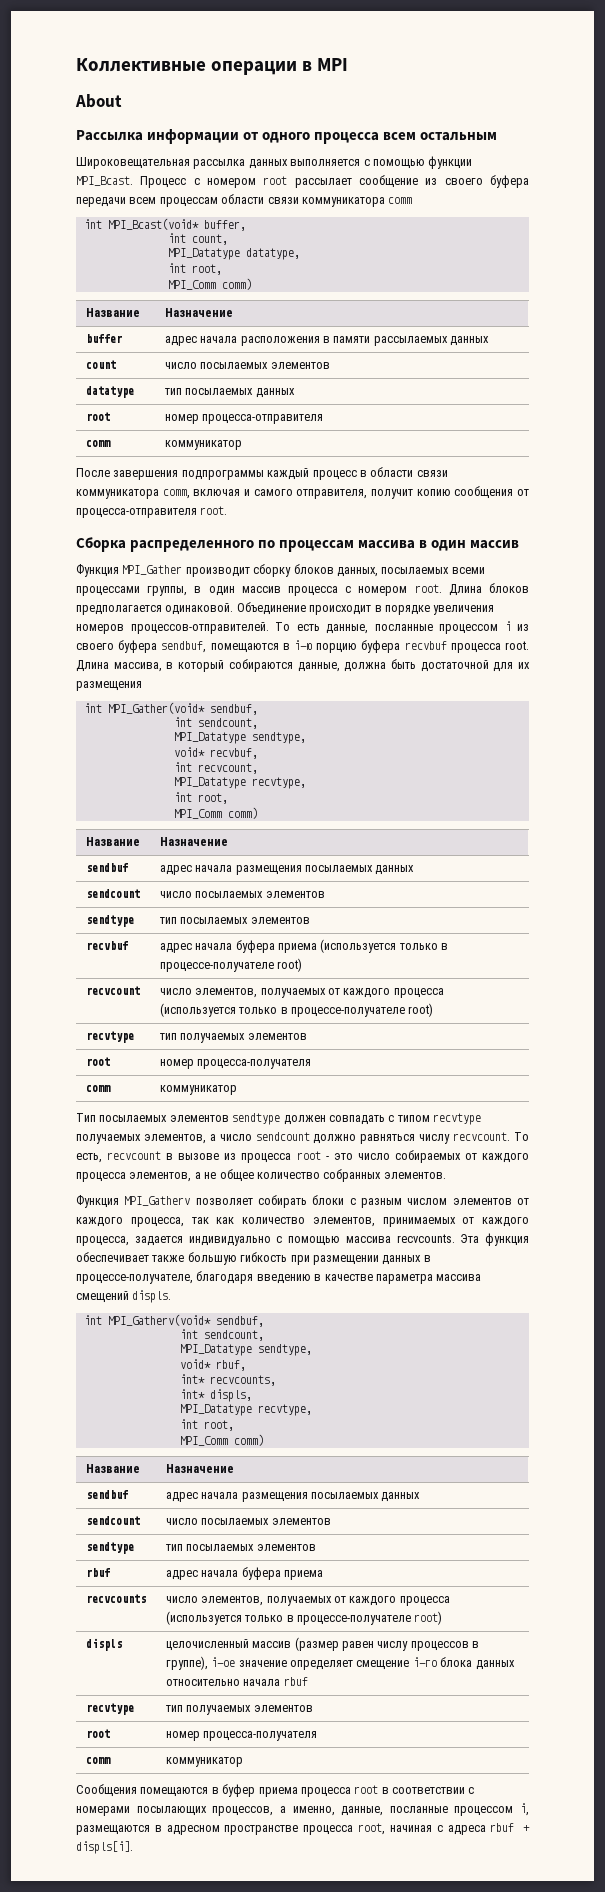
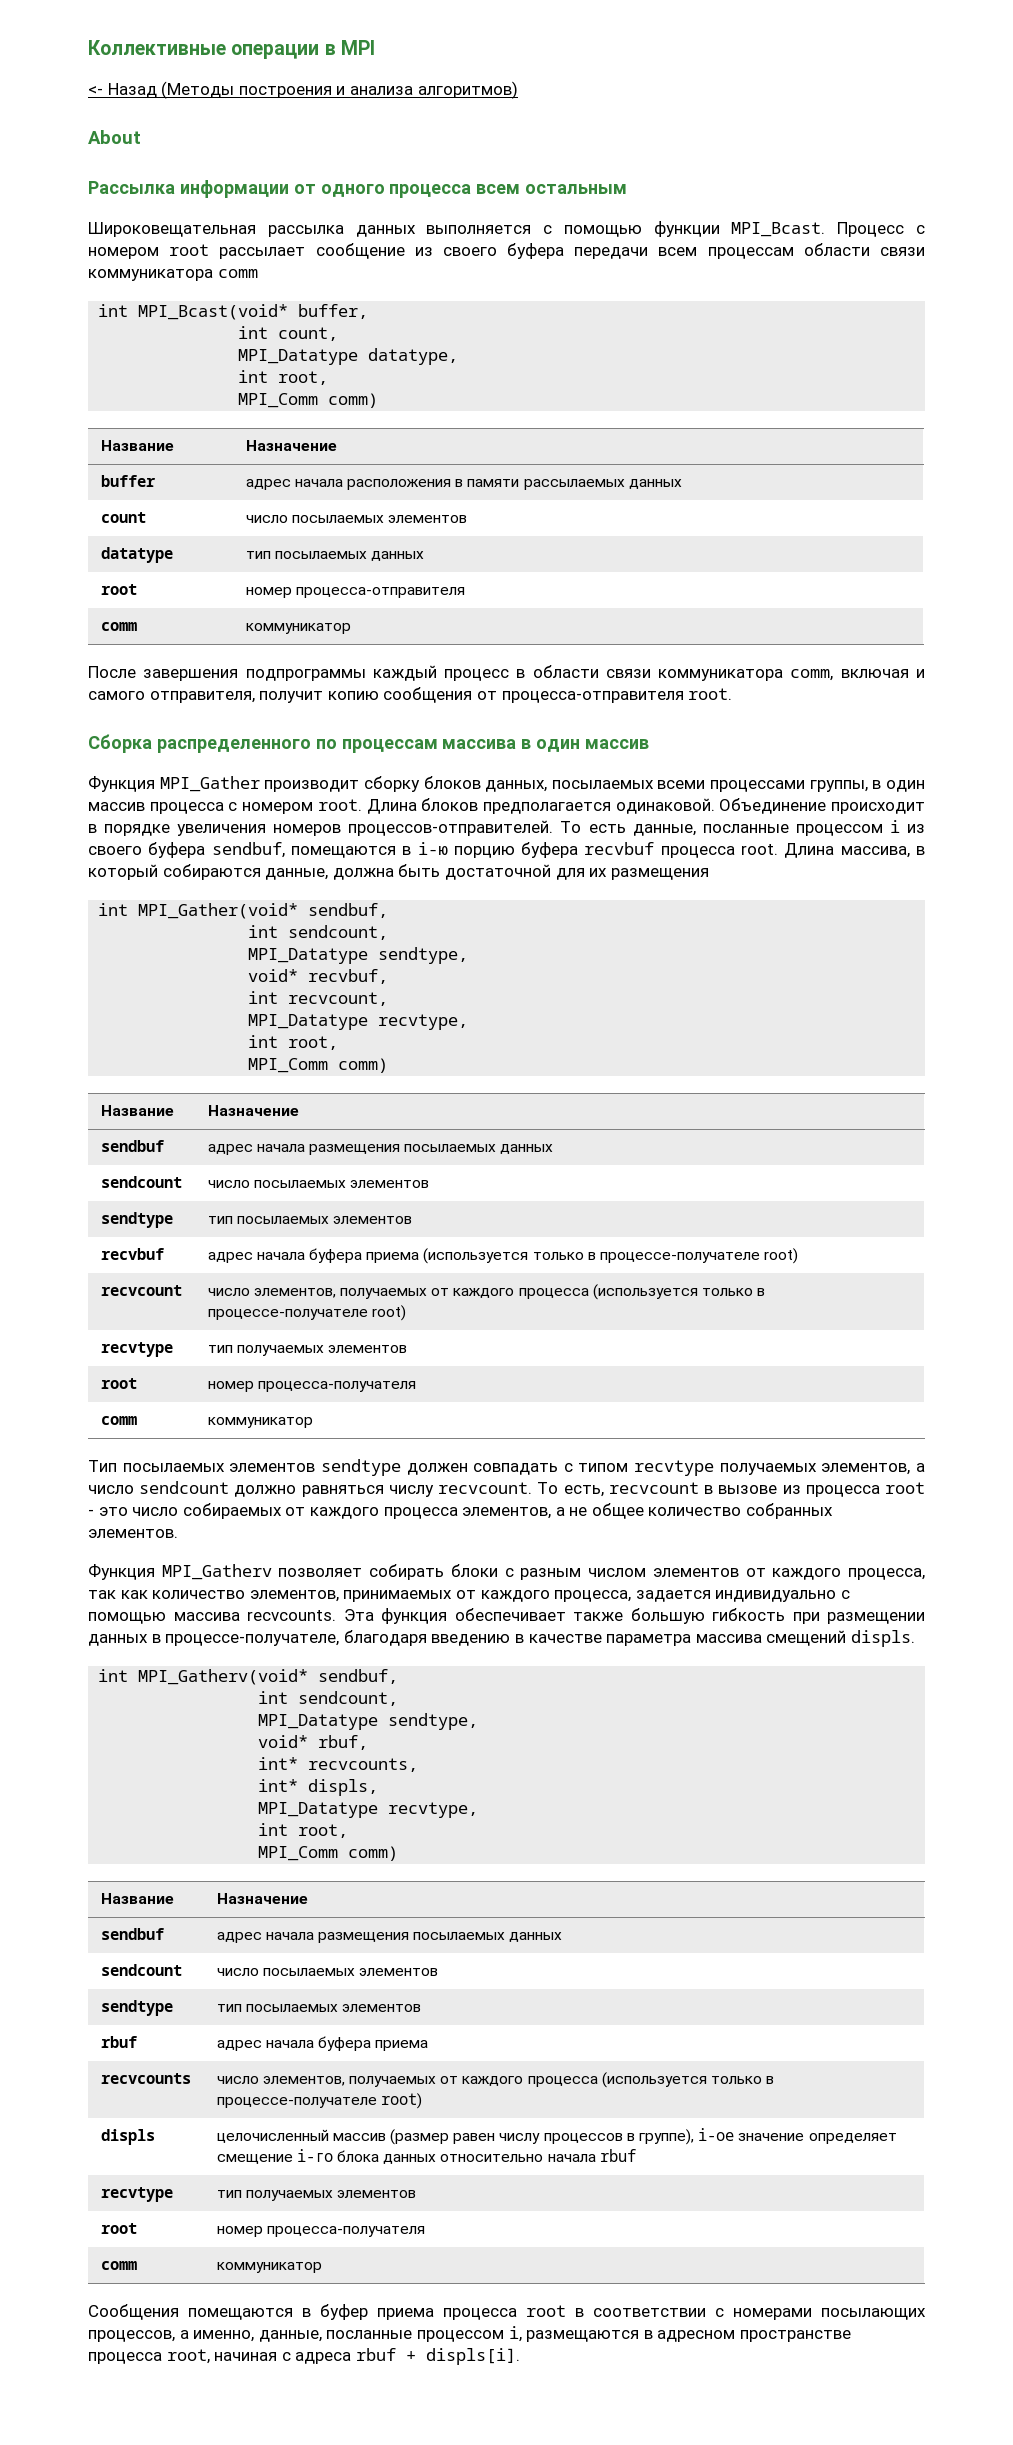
+ <- Назад (Методы построения и анализа алгоритмов)

